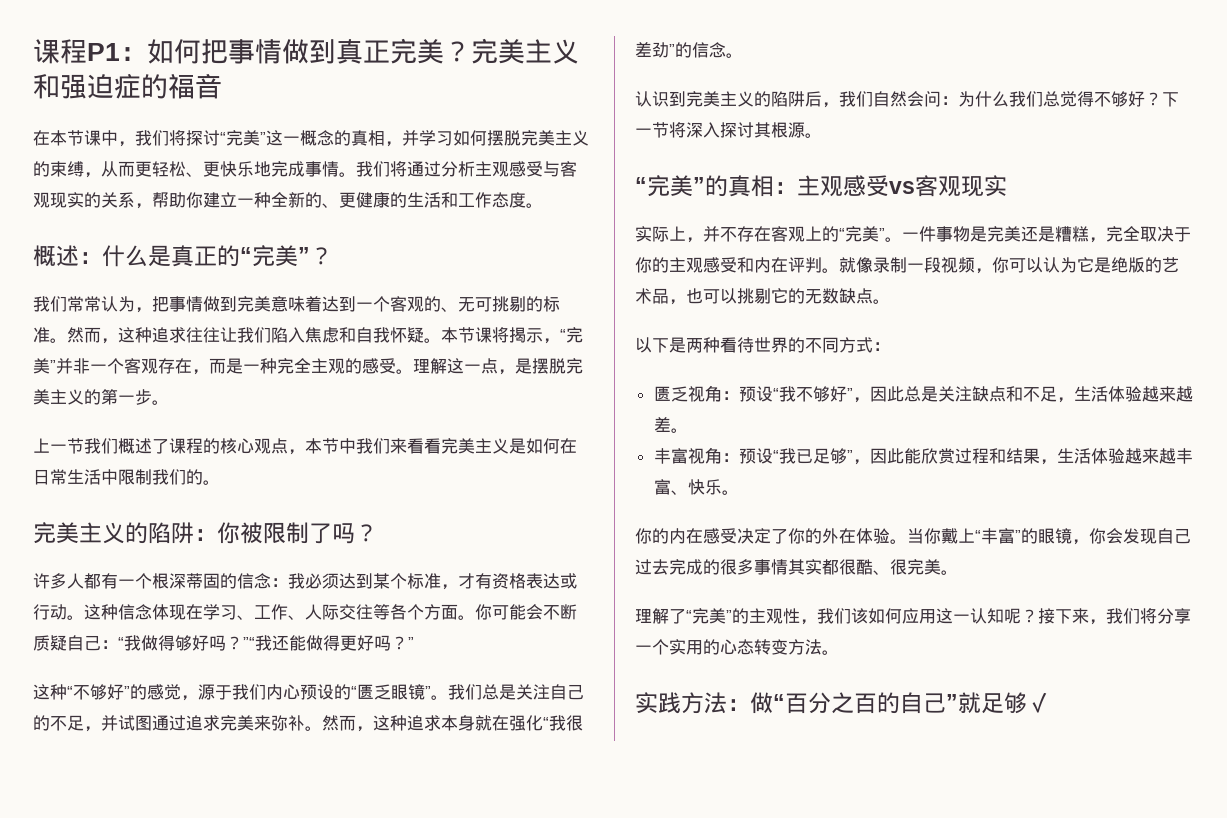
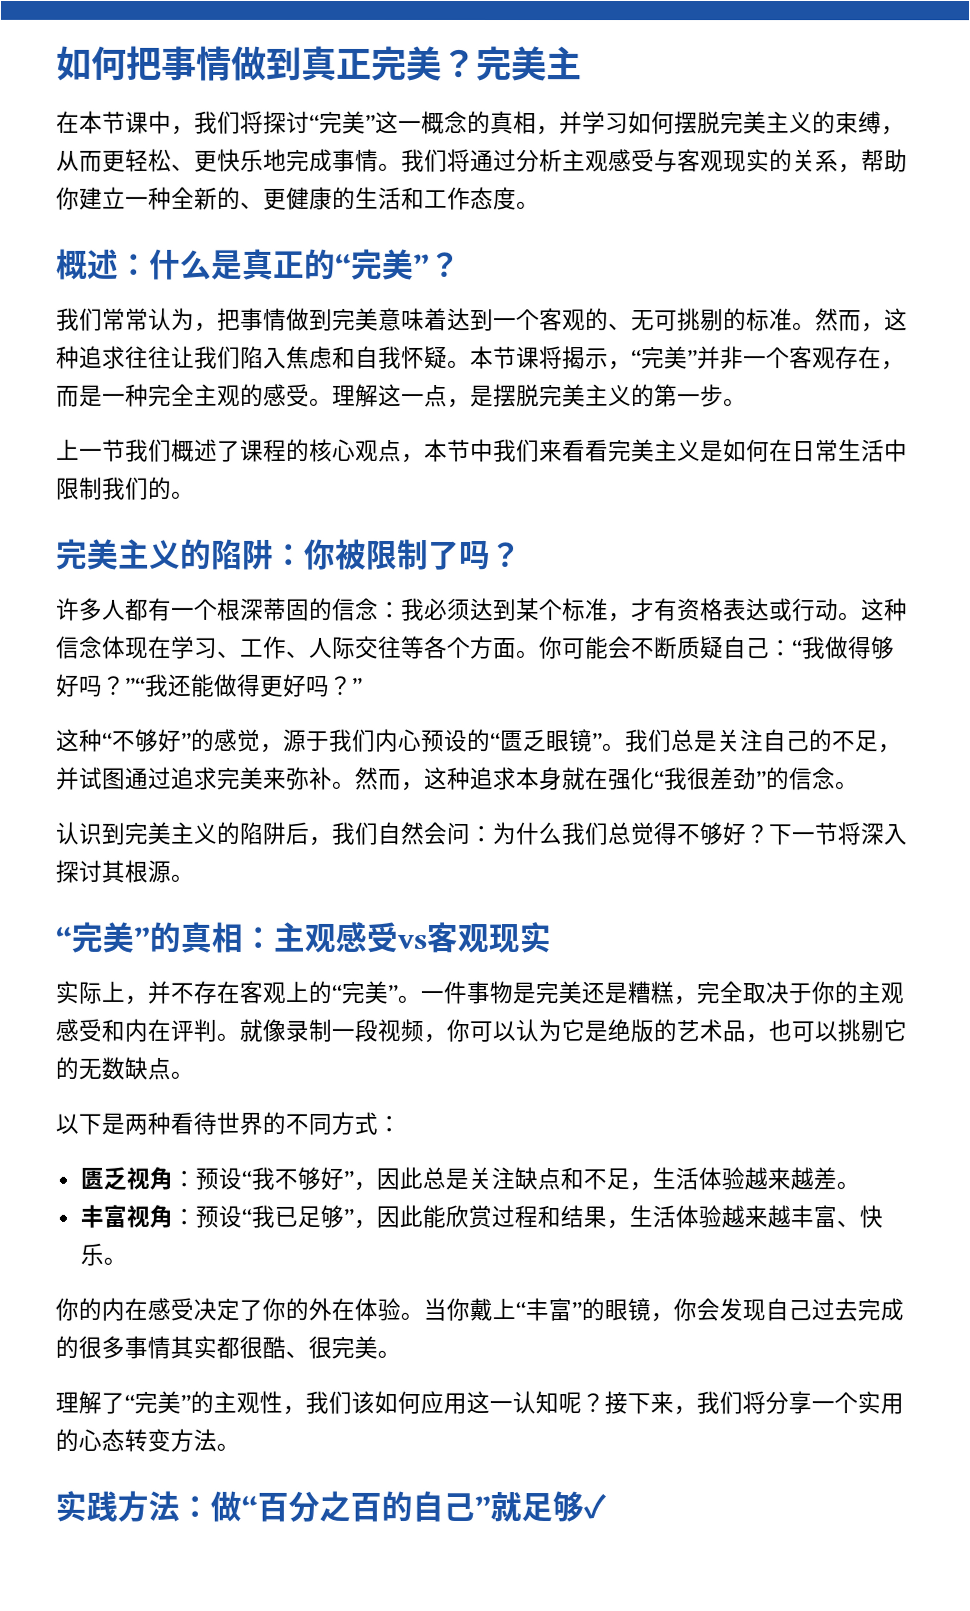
- 课程P1：如何把事情做到真正完美？完美主义和强迫症的福音
+ 如何把事情做到真正完美？完美主

